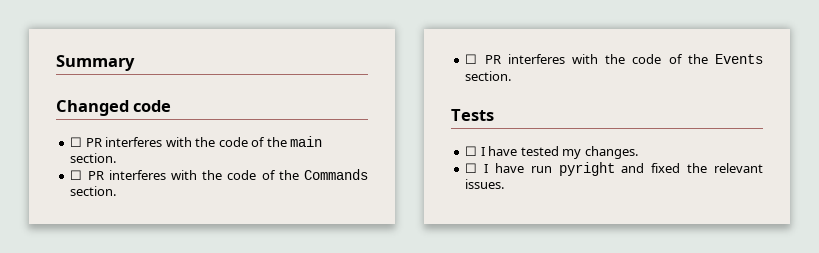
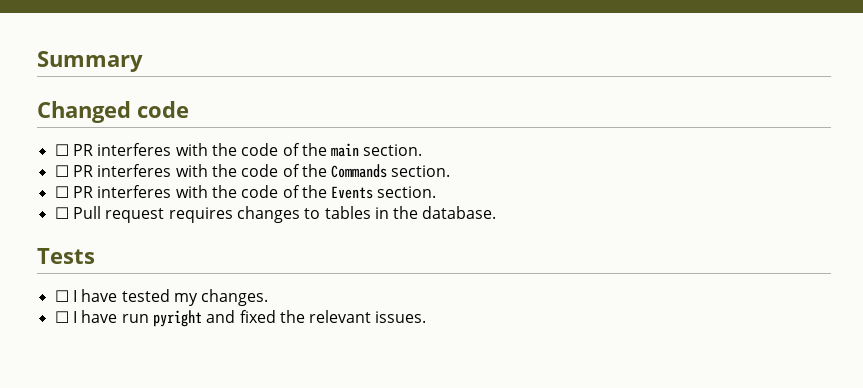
+ ☐ Pull request requires changes to tables in the database.

